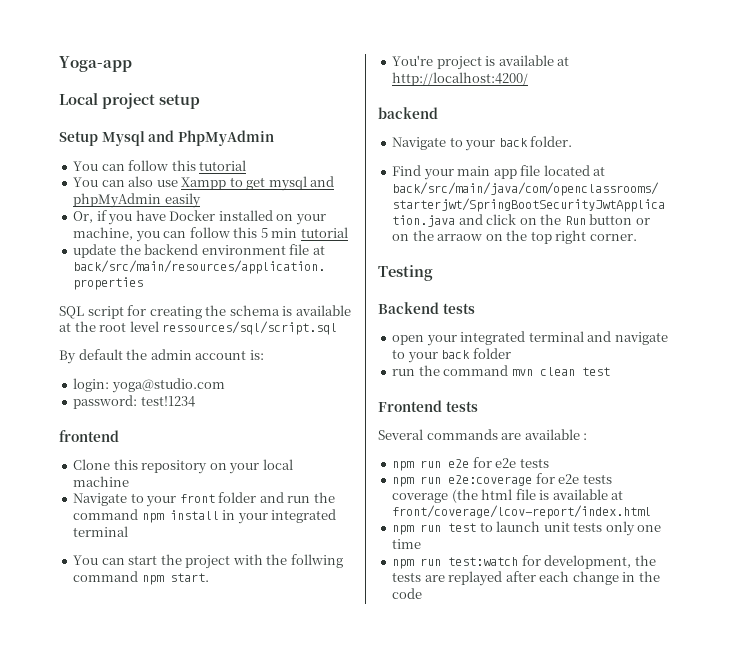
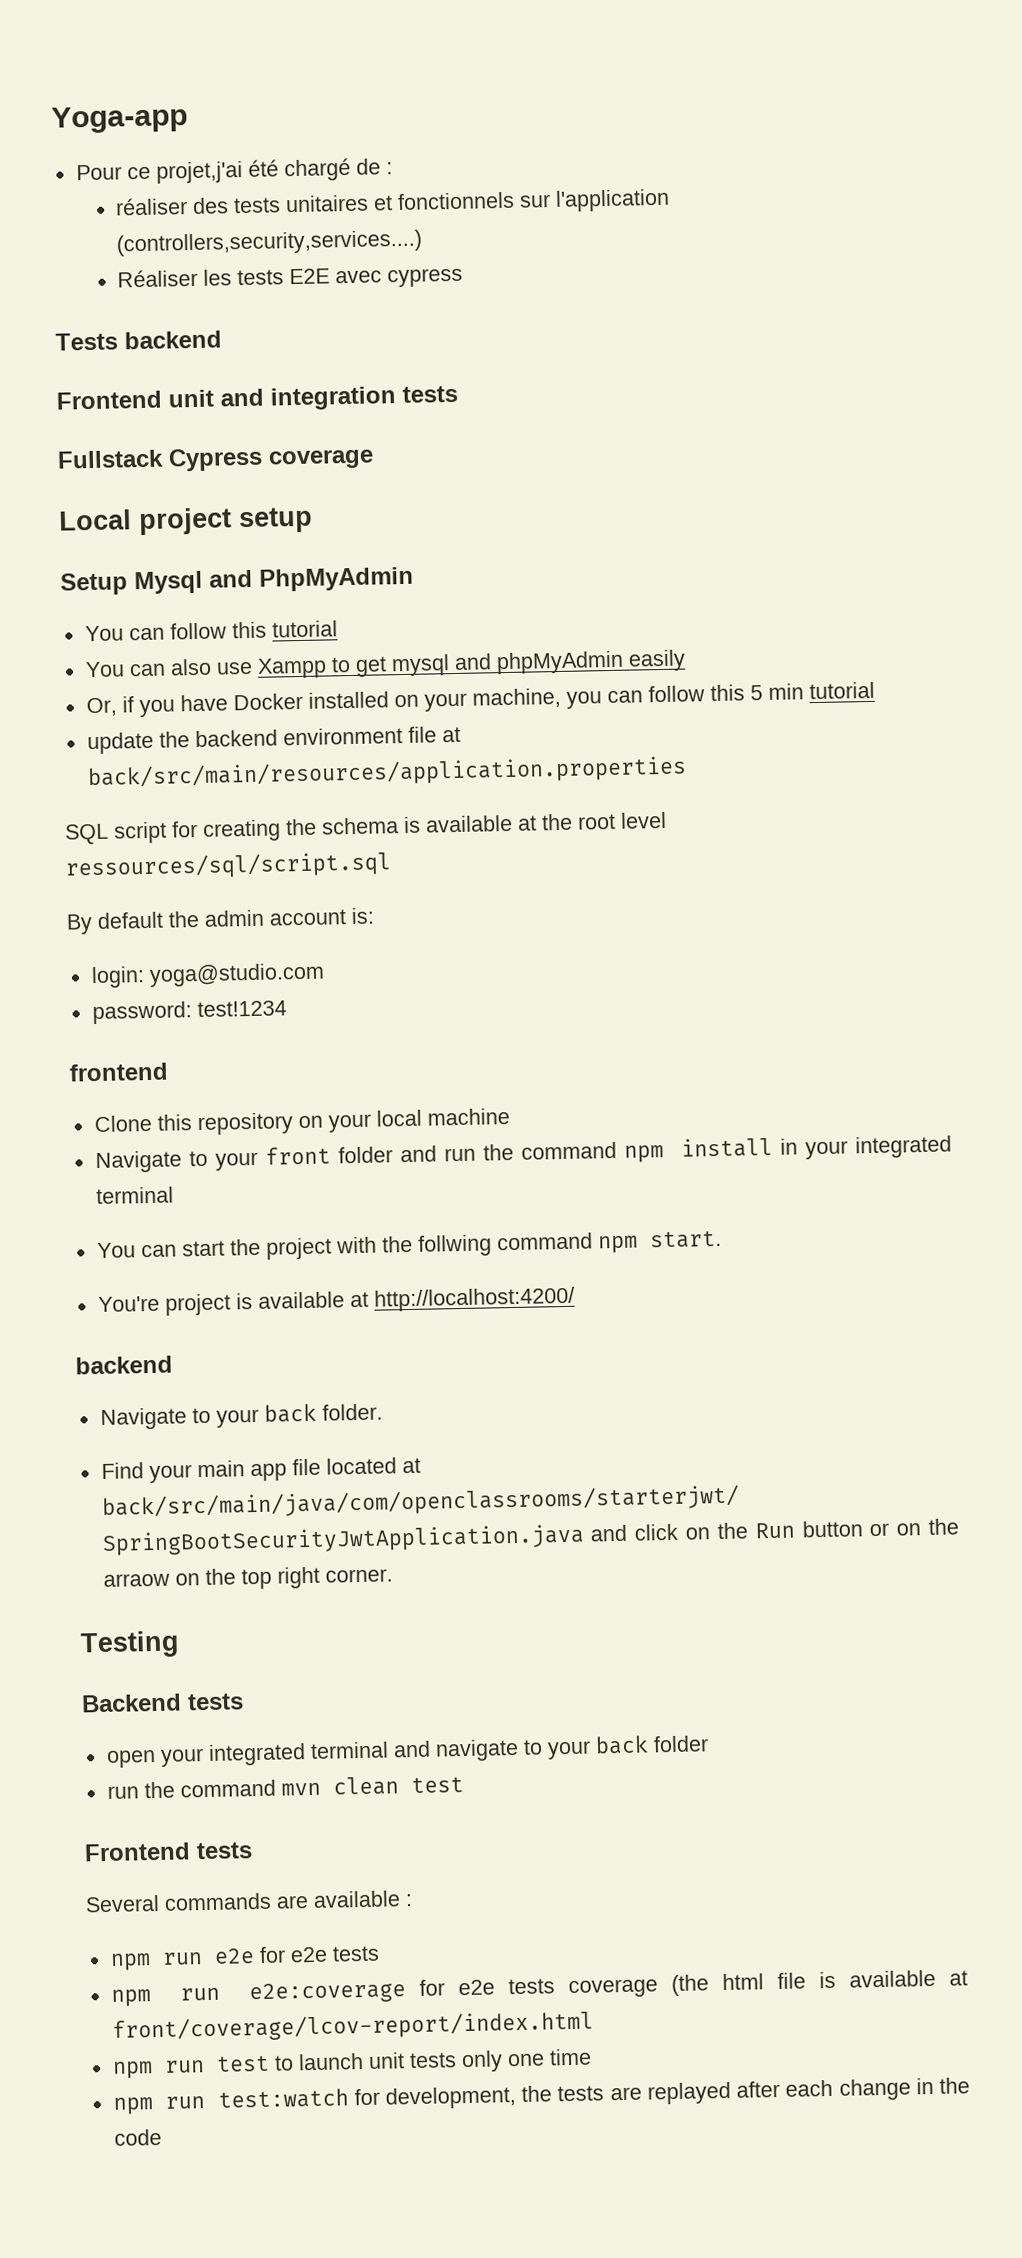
+ Pour ce projet,j'ai été chargé de :
+ réaliser des tests unitaires et fonctionnels sur l'application (controllers,security,services....)
+ Réaliser les tests E2E avec cypress
+ Tests backend
+ Frontend unit and integration tests
+ Fullstack Cypress coverage

